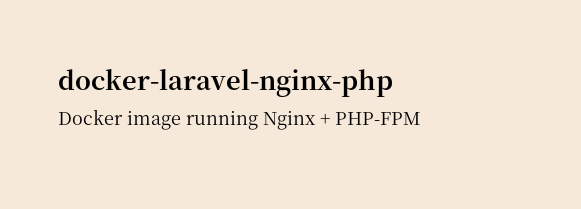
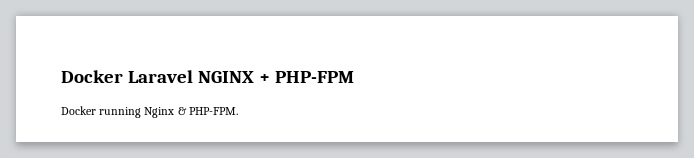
- docker-laravel-nginx-php
- Docker image running Nginx + PHP-FPM
+ Docker Laravel NGINX + PHP-FPM
+ Docker running Nginx & PHP-FPM.

